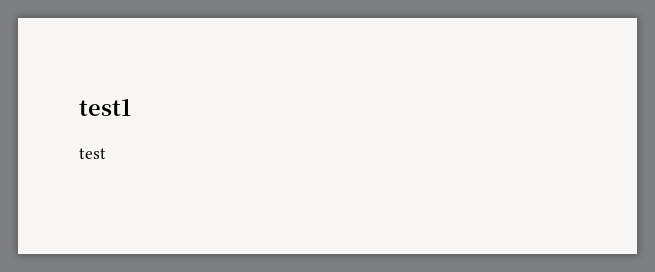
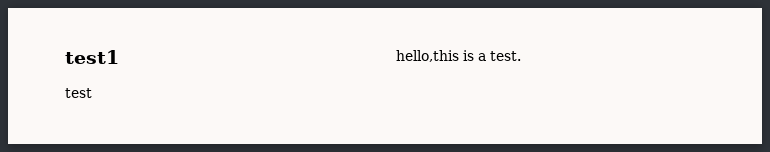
+ hello,this is a test.

